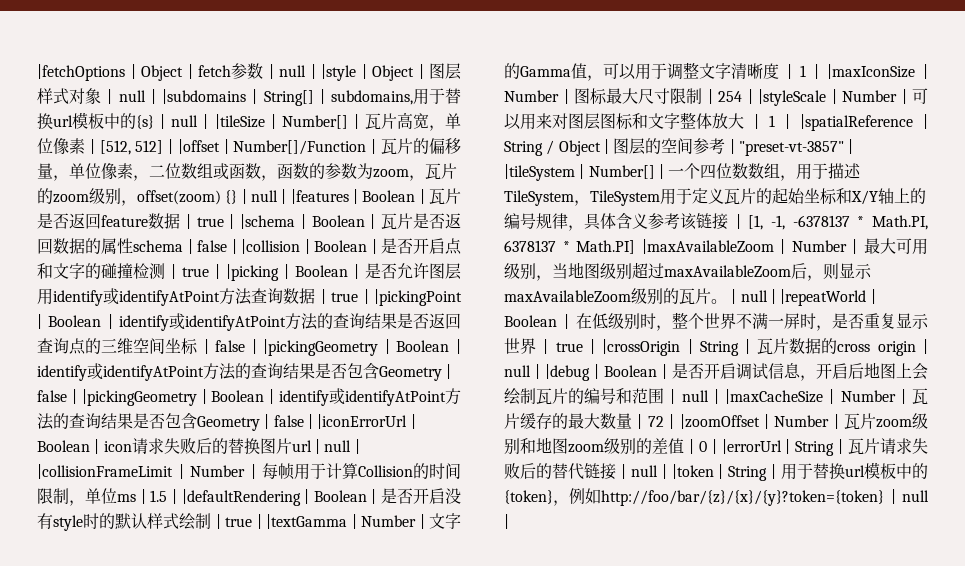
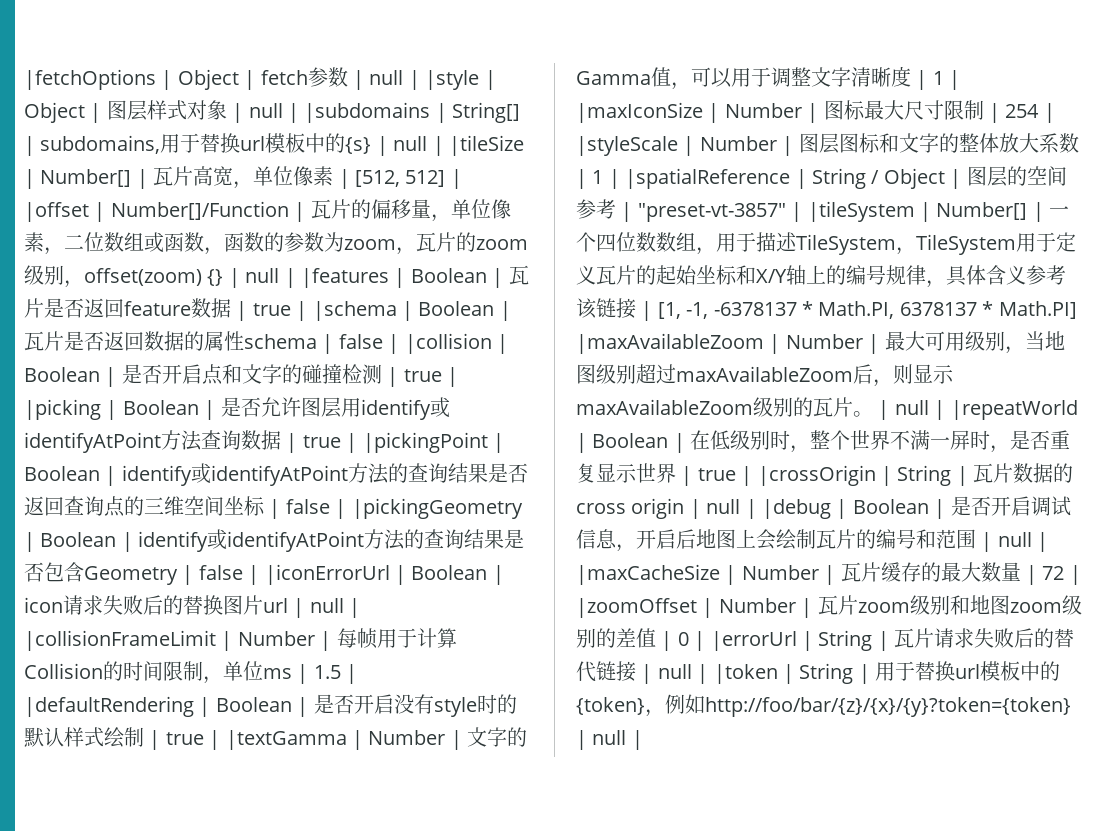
- |fetchOptions | Object | fetch参数 | null | |style | Object | 图层样式对象 | null | |subdomains | String[] | subdomains,用于替换url模板中的{s} | null | |tileSize | Number[] | 瓦片高宽，单位像素 | [512, 512] | |offset | Number[]/Function | 瓦片的偏移量，单位像素，二位数组或函数，函数的参数为zoom，瓦片的zoom级别，offset(zoom) {} | null | |features | Boolean | 瓦片是否返回feature数据 | true | |schema | Boolean | 瓦片是否返回数据的属性schema | false | |collision | Boolean | 是否开启点和文字的碰撞检测 | true | |picking | Boolean | 是否允许图层用identify或identifyAtPoint方法查询数据 | true | |pickingPoint | Boolean | identify或identifyAtPoint方法的查询结果是否返回查询点的三维空间坐标 | false | |pickingGeometry | Boolean | identify或identifyAtPoint方法的查询结果是否包含Geometry | false | |pickingGeometry | Boolean | identify或identifyAtPoint方法的查询结果是否包含Geometry | false | |iconErrorUrl | Boolean | icon请求失败后的替换图片url | null | |collisionFrameLimit | Number | 每帧用于计算Collision的时间限制，单位ms | 1.5 | |defaultRendering | Boolean | 是否开启没有style时的默认样式绘制 | true | |textGamma | Number | 文字的Gamma值，可以用于调整文字清晰度 | 1 | |maxIconSize | Number | 图标最大尺寸限制 | 254 | |styleScale | Number | 可以用来对图层图标和文字整体放大 | 1 | |spatialReference | String / Object | 图层的空间参考 | "preset-vt-3857" | |tileSystem | Number[] | 一个四位数数组，用于描述TileSystem，TileSystem用于定义瓦片的起始坐标和X/Y轴上的编号规律，具体含义参考该链接 | [1, -1, -6378137 * Math.PI, 6378137 * Math.PI] |maxAvailableZoom | Number | 最大可用级别，当地图级别超过maxAvailableZoom后，则显示maxAvailableZoom级别的瓦片。
+ |fetchOptions | Object | fetch参数 | null | |style | Object | 图层样式对象 | null | |subdomains | String[] | subdomains,用于替换url模板中的{s} | null | |tileSize | Number[] | 瓦片高宽，单位像素 | [512, 512] | |offset | Number[]/Function | 瓦片的偏移量，单位像素，二位数组或函数，函数的参数为zoom，瓦片的zoom级别，offset(zoom) {} | null | |features | Boolean | 瓦片是否返回feature数据 | true | |schema | Boolean | 瓦片是否返回数据的属性schema | false | |collision | Boolean | 是否开启点和文字的碰撞检测 | true | |picking | Boolean | 是否允许图层用identify或identifyAtPoint方法查询数据 | true | |pickingPoint | Boolean | identify或identifyAtPoint方法的查询结果是否返回查询点的三维空间坐标 | false | |pickingGeometry | Boolean | identify或identifyAtPoint方法的查询结果是否包含Geometry | false | |iconErrorUrl | Boolean | icon请求失败后的替换图片url | null | |collisionFrameLimit | Number | 每帧用于计算Collision的时间限制，单位ms | 1.5 | |defaultRendering | Boolean | 是否开启没有style时的默认样式绘制 | true | |textGamma | Number | 文字的Gamma值，可以用于调整文字清晰度 | 1 | |maxIconSize | Number | 图标最大尺寸限制 | 254 | |styleScale | Number | 图层图标和文字的整体放大系数 | 1 | |spatialReference | String / Object | 图层的空间参考 | "preset-vt-3857" | |tileSystem | Number[] | 一个四位数数组，用于描述TileSystem，TileSystem用于定义瓦片的起始坐标和X/Y轴上的编号规律，具体含义参考该链接 | [1, -1, -6378137 * Math.PI, 6378137 * Math.PI] |maxAvailableZoom | Number | 最大可用级别，当地图级别超过maxAvailableZoom后，则显示maxAvailableZoom级别的瓦片。

